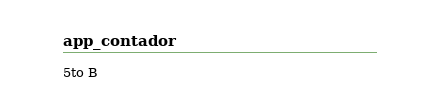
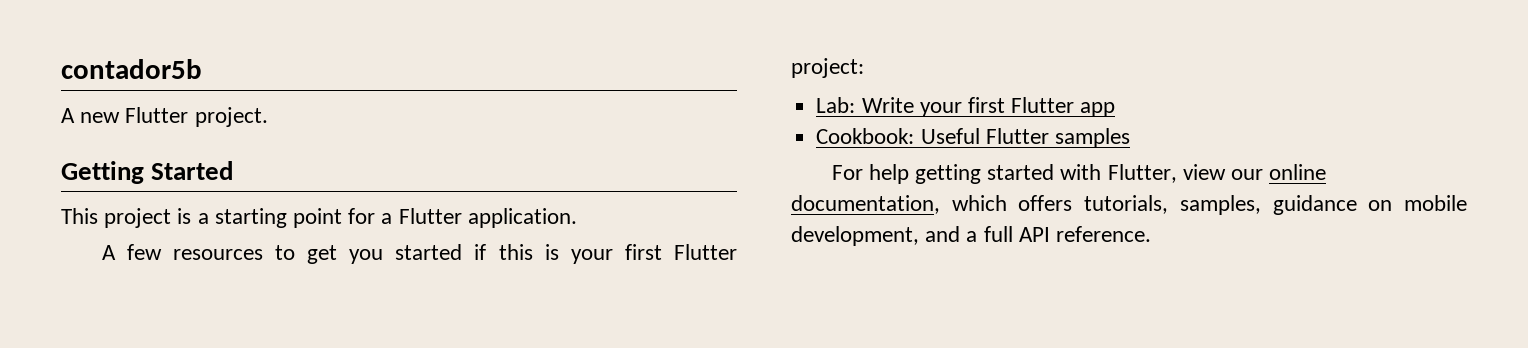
- app_contador
- 5to B
+ contador5b
+ A new Flutter project.
+ Getting Started
+ This project is a starting point for a Flutter application.
+ A few resources to get you started if this is your first Flutter project:
+ Lab: Write your first Flutter app
+ Cookbook: Useful Flutter samples
+ For help getting started with Flutter, view our online documentation, which offers tutorials, samples, guidance on mobile development, and a full API reference.

